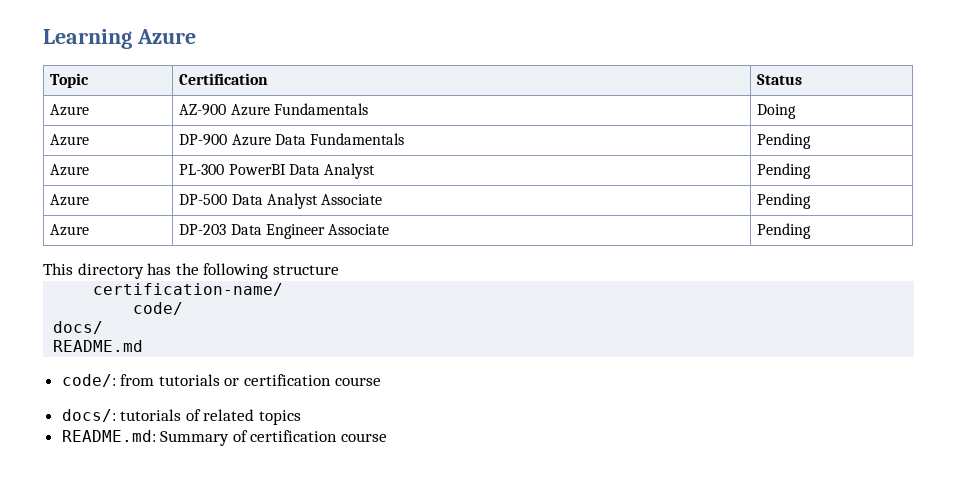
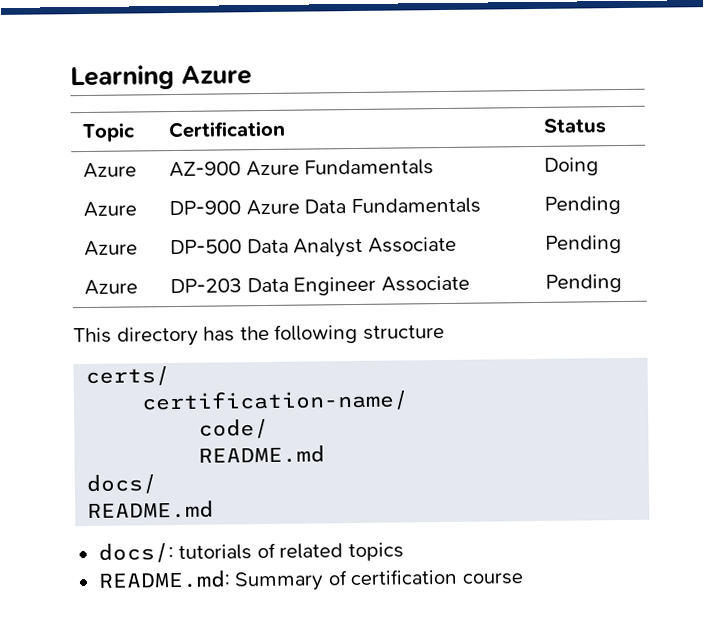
- Azure | PL-300 PowerBI Data Analyst | Pending
+ certs/
  code/
+ README.md
- code/: from tutorials or certification course

